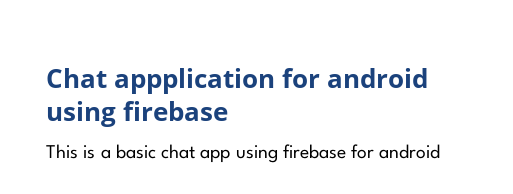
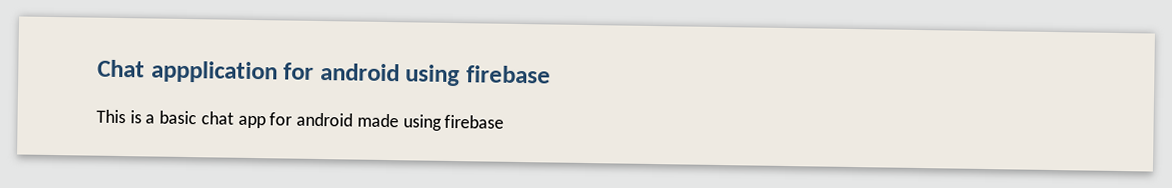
- This is a basic chat app using firebase for android
+ This is a basic chat app for android made using firebase

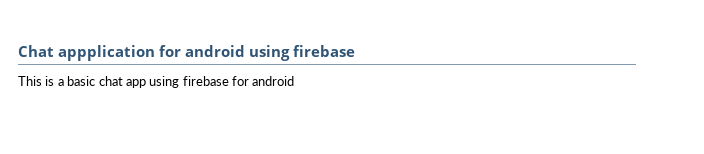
- This is a basic chat app for android made using firebase
+ This is a basic chat app using firebase for android

